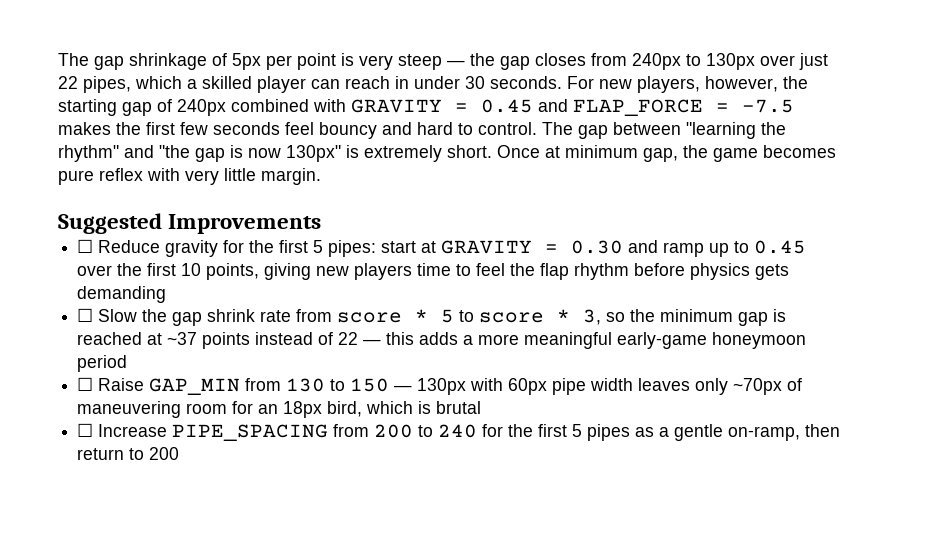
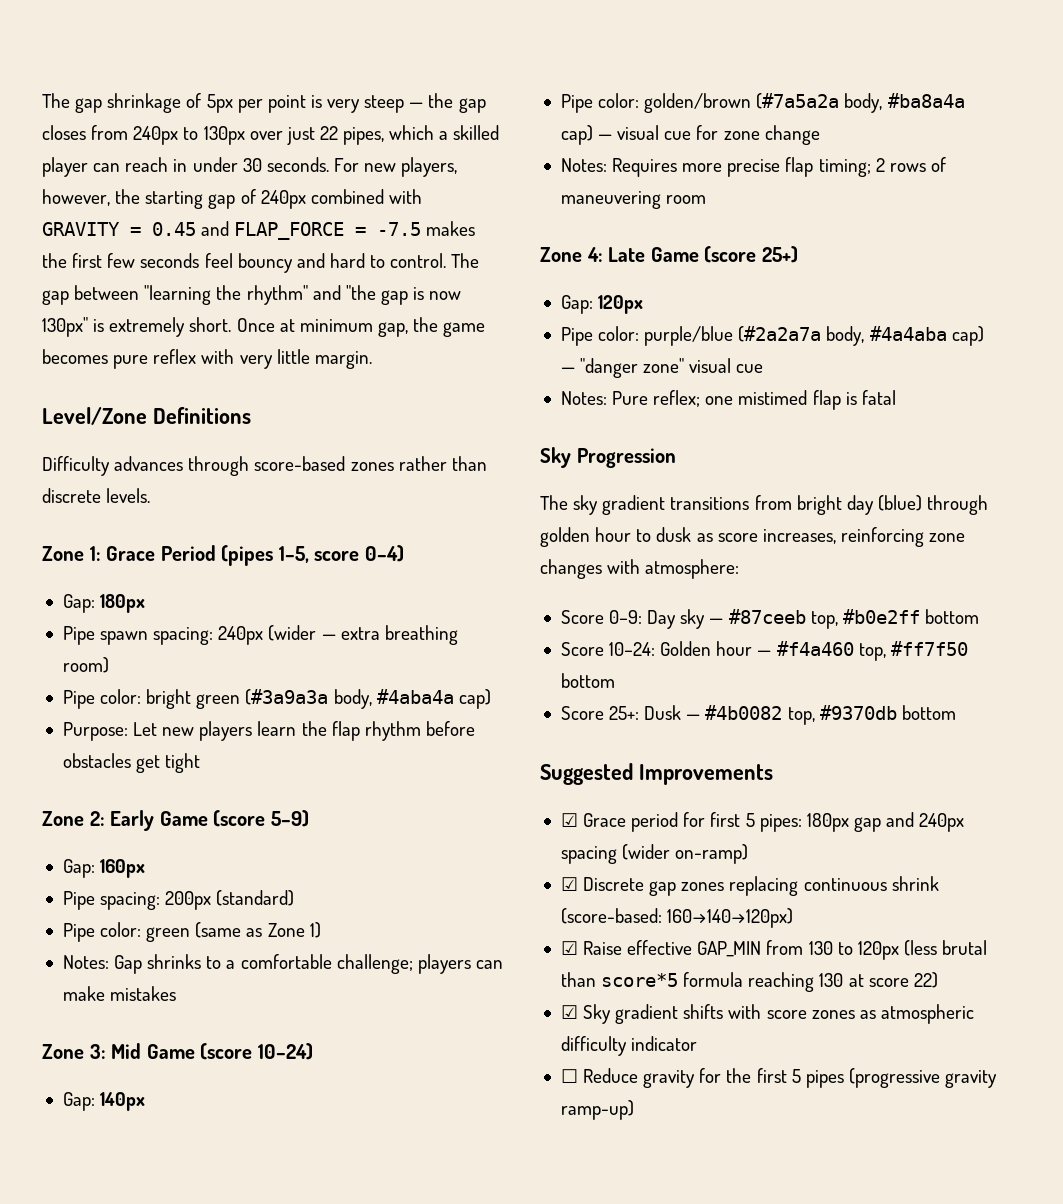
+ Level/Zone Definitions
+ Difficulty advances through score-based zones rather than discrete levels.
+ Zone 1: Grace Period (pipes 1–5, score 0–4)
+ Gap: 180px
+ Pipe spawn spacing: 240px (wider — extra breathing room)
+ Pipe color: bright green (#3a9a3a body, #4aba4a cap)
+ Purpose: Let new players learn the flap rhythm before obstacles get tight
+ Zone 2: Early Game (score 5–9)
+ Gap: 160px
+ Pipe spacing: 200px (standard)
+ Pipe color: green (same as Zone 1)
+ Notes: Gap shrinks to a comfortable challenge; players can make mistakes
+ Zone 3: Mid Game (score 10–24)
+ Gap: 140px
+ Pipe color: golden/brown (#7a5a2a body, #ba8a4a cap) — visual cue for zone change
+ Notes: Requires more precise flap timing; 2 rows of maneuvering room
+ Zone 4: Late Game (score 25+)
+ Gap: 120px
+ Pipe color: purple/blue (#2a2a7a body, #4a4aba cap) — "danger zone" visual cue
+ Notes: Pure reflex; one mistimed flap is fatal
+ Sky Progression
+ The sky gradient transitions from bright day (blue) through golden hour to dusk as score increases, reinforcing zone changes with atmosphere:
+ Score 0–9: Day sky — #87ceeb top, #b0e2ff bottom
+ Score 10–24: Golden hour — #f4a460 top, #ff7f50 bottom
+ Score 25+: Dusk — #4b0082 top, #9370db bottom
  Suggested Improvements
+ ☑ Grace period for first 5 pipes: 180px gap and 240px spacing (wider on-ramp)
+ ☑ Discrete gap zones replacing continuous shrink (score-based: 160→140→120px)
+ ☑ Raise effective GAP_MIN from 130 to 120px (less brutal than score*5 formula reaching 130 at score 22)
+ ☑ Sky gradient shifts with score zones as atmospheric difficulty indicator
- ☐ Reduce gravity for the first 5 pipes: start at GRAVITY = 0.30 and ramp up to 0.45 over the first 10 points, giving new players time to feel the flap rhythm before physics gets demanding
- ☐ Slow the gap shrink rate from score * 5 to score * 3, so the minimum gap is reached at ~37 points instead of 22 — this adds a more meaningful early-game honeymoon period
- ☐ Raise GAP_MIN from 130 to 150 — 130px with 60px pipe width leaves only ~70px of maneuvering room for an 18px bird, which is brutal
- ☐ Increase PIPE_SPACING from 200 to 240 for the first 5 pipes as a gentle on-ramp, then return to 200
+ ☐ Reduce gravity for the first 5 pipes (progressive gravity ramp-up)

